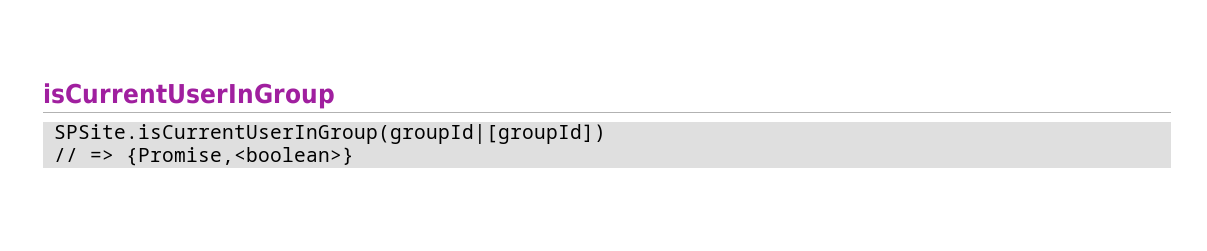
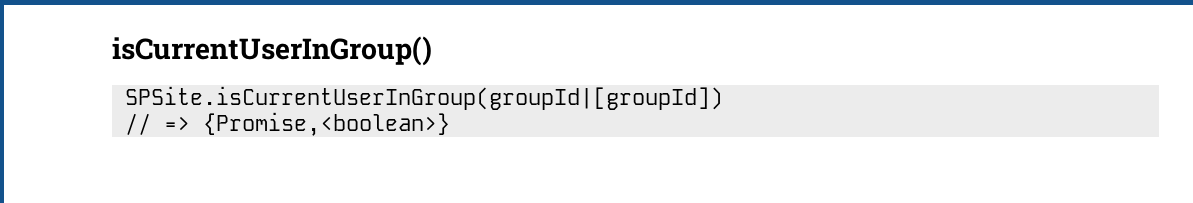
- isCurrentUserInGroup
+ isCurrentUserInGroup()

